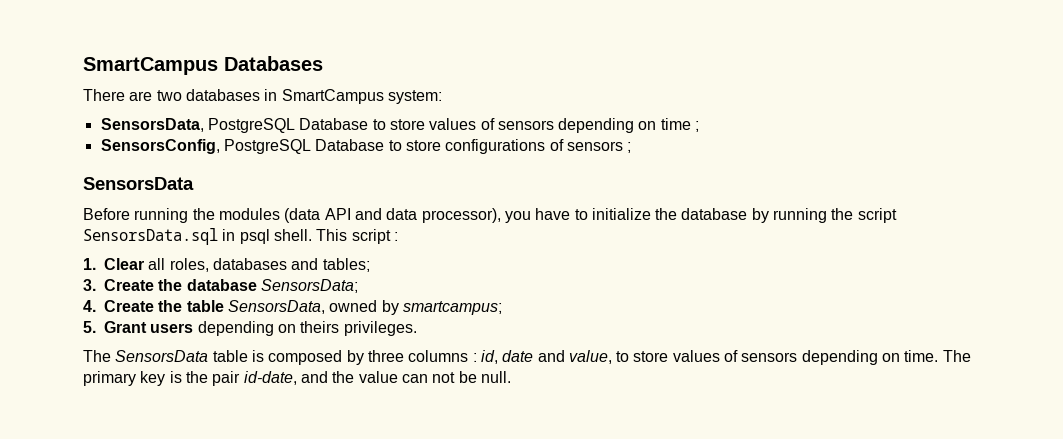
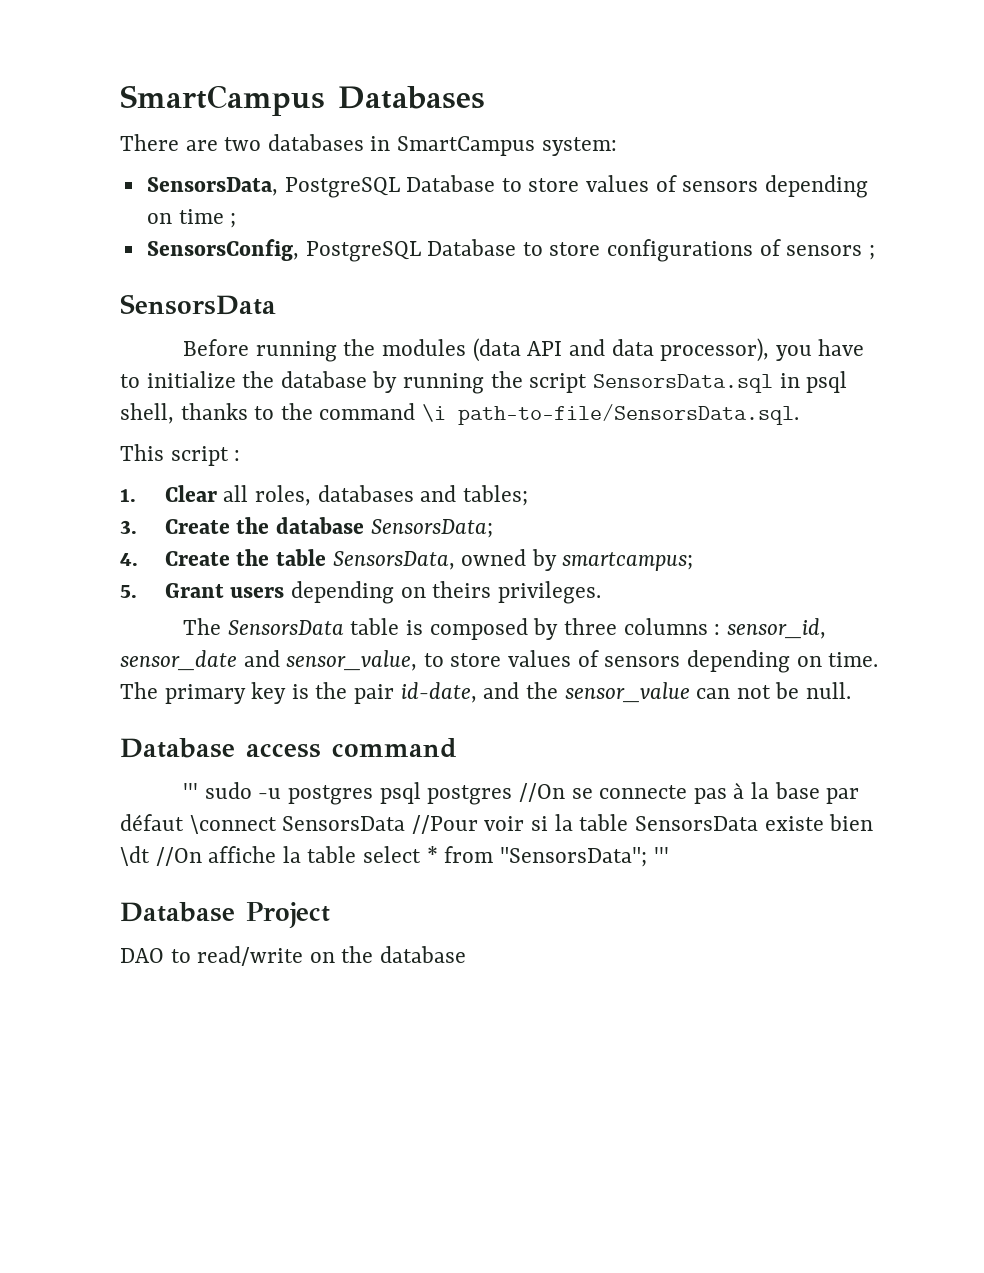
- Before running the modules (data API and data processor), you have to initialize the database by running the script SensorsData.sql in psql shell. This script :
+ Before running the modules (data API and data processor), you have to initialize the database by running the script SensorsData.sql in psql shell, thanks to the command \i path-to-file/SensorsData.sql.
+ This script :
- The SensorsData table is composed by three columns : id, date and value, to store values of sensors depending on time.
+ The SensorsData table is composed by three columns : sensor_id, sensor_date and sensor_value, to store values of sensors depending on time.
- The primary key is the pair id-date, and the value can not be null.
+ The primary key is the pair id-date, and the sensor_value can not be null.
+ Database access command
+ ''' sudo -u postgres psql postgres //On se connecte pas à la base par défaut \connect SensorsData //Pour voir si la table SensorsData existe bien \dt //On affiche la table select * from "SensorsData"; '''
+ Database Project
+ DAO to read/write on the database

